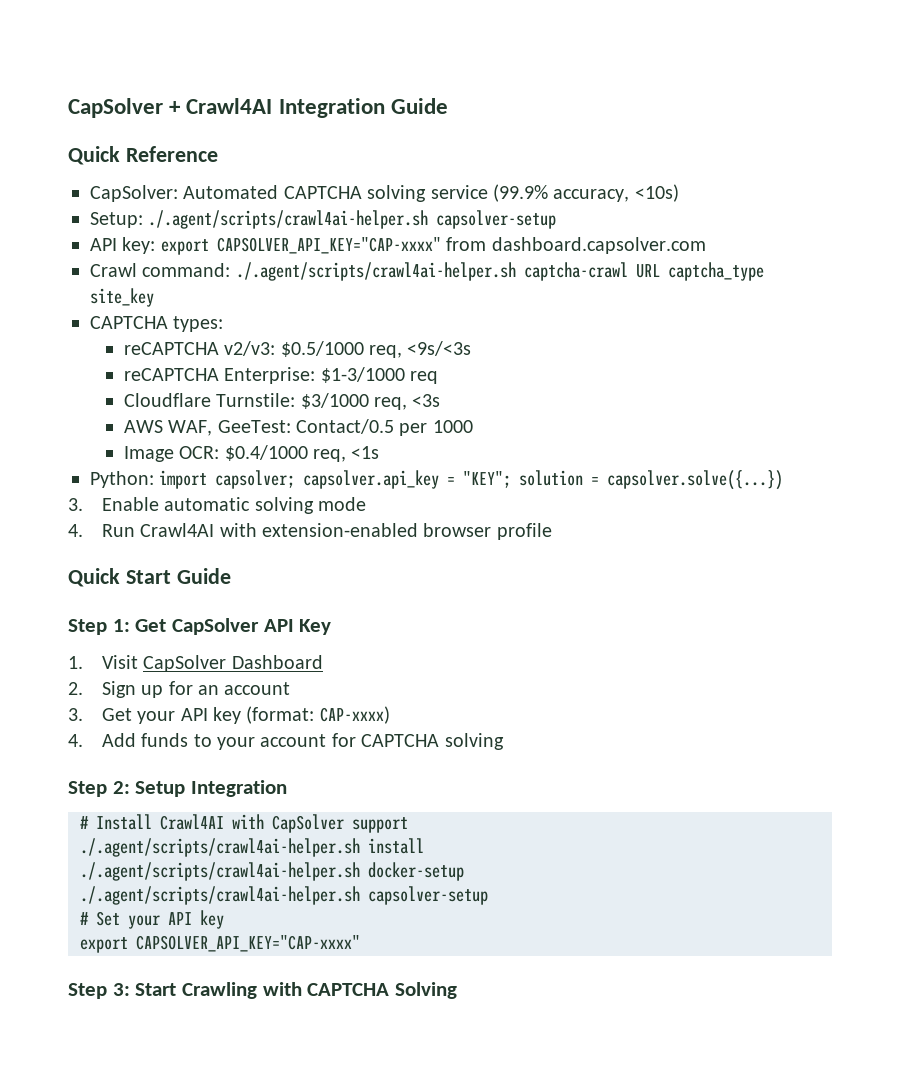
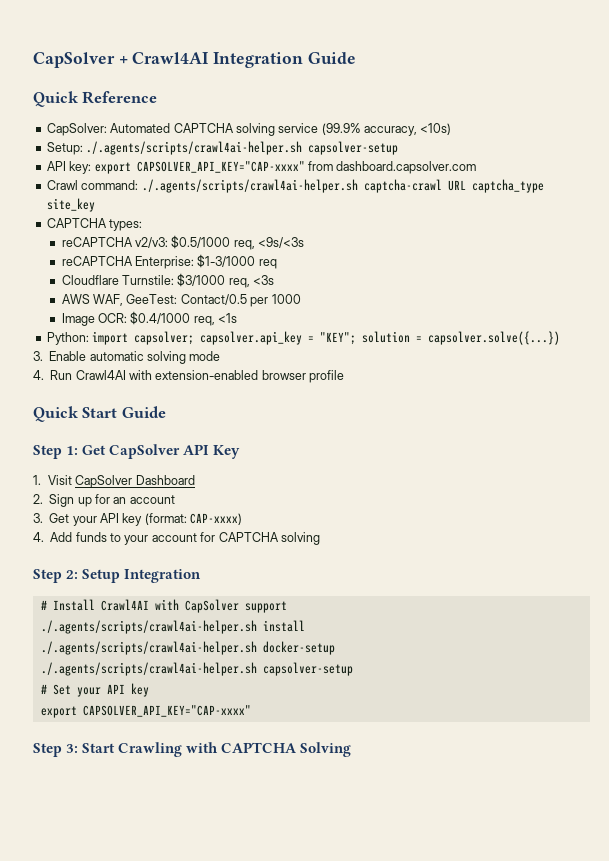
- Setup: ./.agent/scripts/crawl4ai-helper.sh capsolver-setup
+ Setup: ./.agents/scripts/crawl4ai-helper.sh capsolver-setup
- Crawl command: ./.agent/scripts/crawl4ai-helper.sh captcha-crawl URL captcha_type site_key
+ Crawl command: ./.agents/scripts/crawl4ai-helper.sh captcha-crawl URL captcha_type site_key
- ./.agent/scripts/crawl4ai-helper.sh install
+ ./.agents/scripts/crawl4ai-helper.sh install
- ./.agent/scripts/crawl4ai-helper.sh docker-setup
- ./.agent/scripts/crawl4ai-helper.sh capsolver-setup
+ ./.agents/scripts/crawl4ai-helper.sh docker-setup
+ ./.agents/scripts/crawl4ai-helper.sh capsolver-setup

